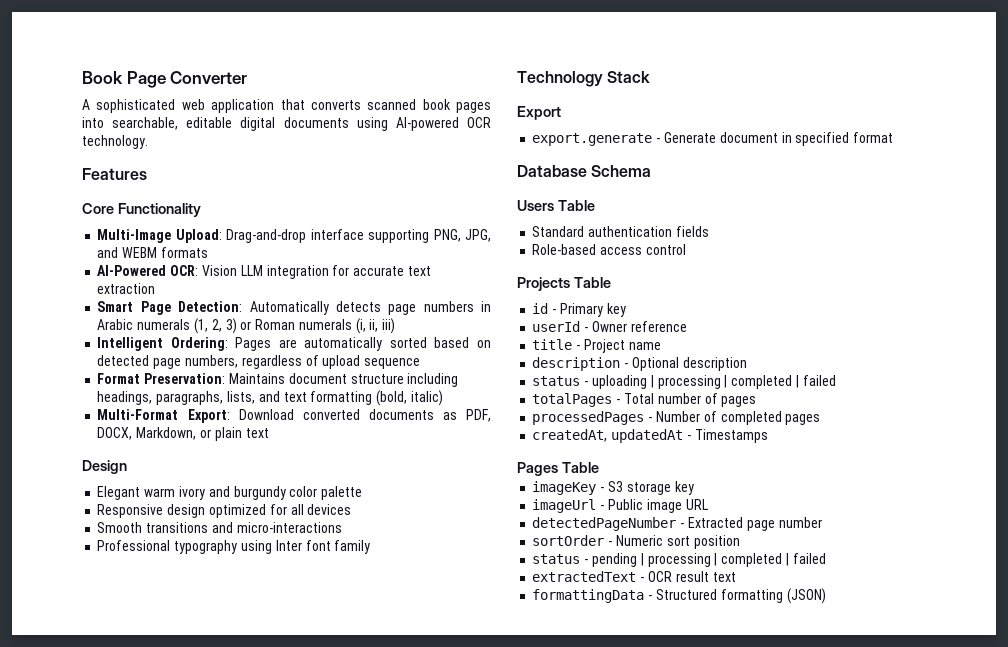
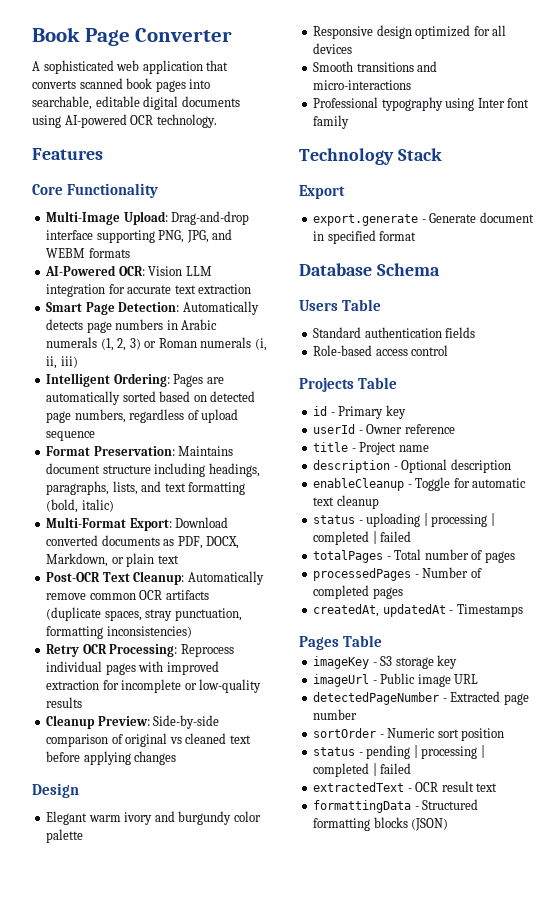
+ Post-OCR Text Cleanup: Automatically remove common OCR artifacts (duplicate spaces, stray punctuation, formatting inconsistencies)
+ Retry OCR Processing: Reprocess individual pages with improved extraction for incomplete or low-quality results
+ Cleanup Preview: Side-by-side comparison of original vs cleaned text before applying changes
+ enableCleanup - Toggle for automatic text cleanup
- formattingData - Structured formatting (JSON)
+ formattingData - Structured formatting blocks (JSON)

